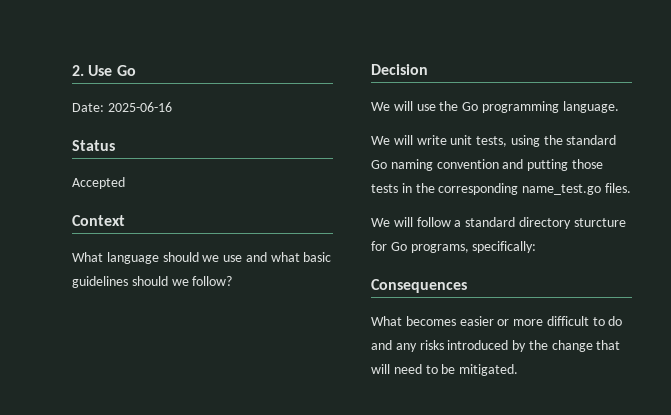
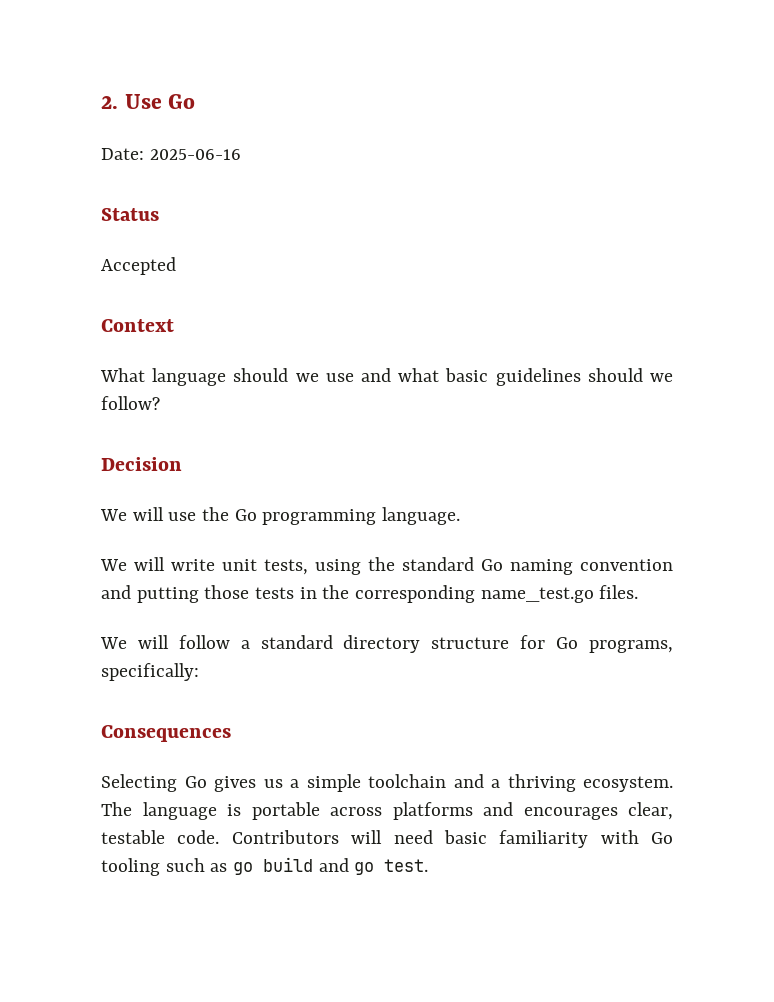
- We will follow a standard directory sturcture for Go programs, specifically:
+ We will follow a standard directory structure for Go programs, specifically:
- What becomes easier or more difficult to do and any risks introduced by the change that will need to be mitigated.
+ Selecting Go gives us a simple toolchain and a thriving ecosystem. The language is portable across platforms and encourages clear, testable code. Contributors will need basic familiarity with Go tooling such as go build and go test.

